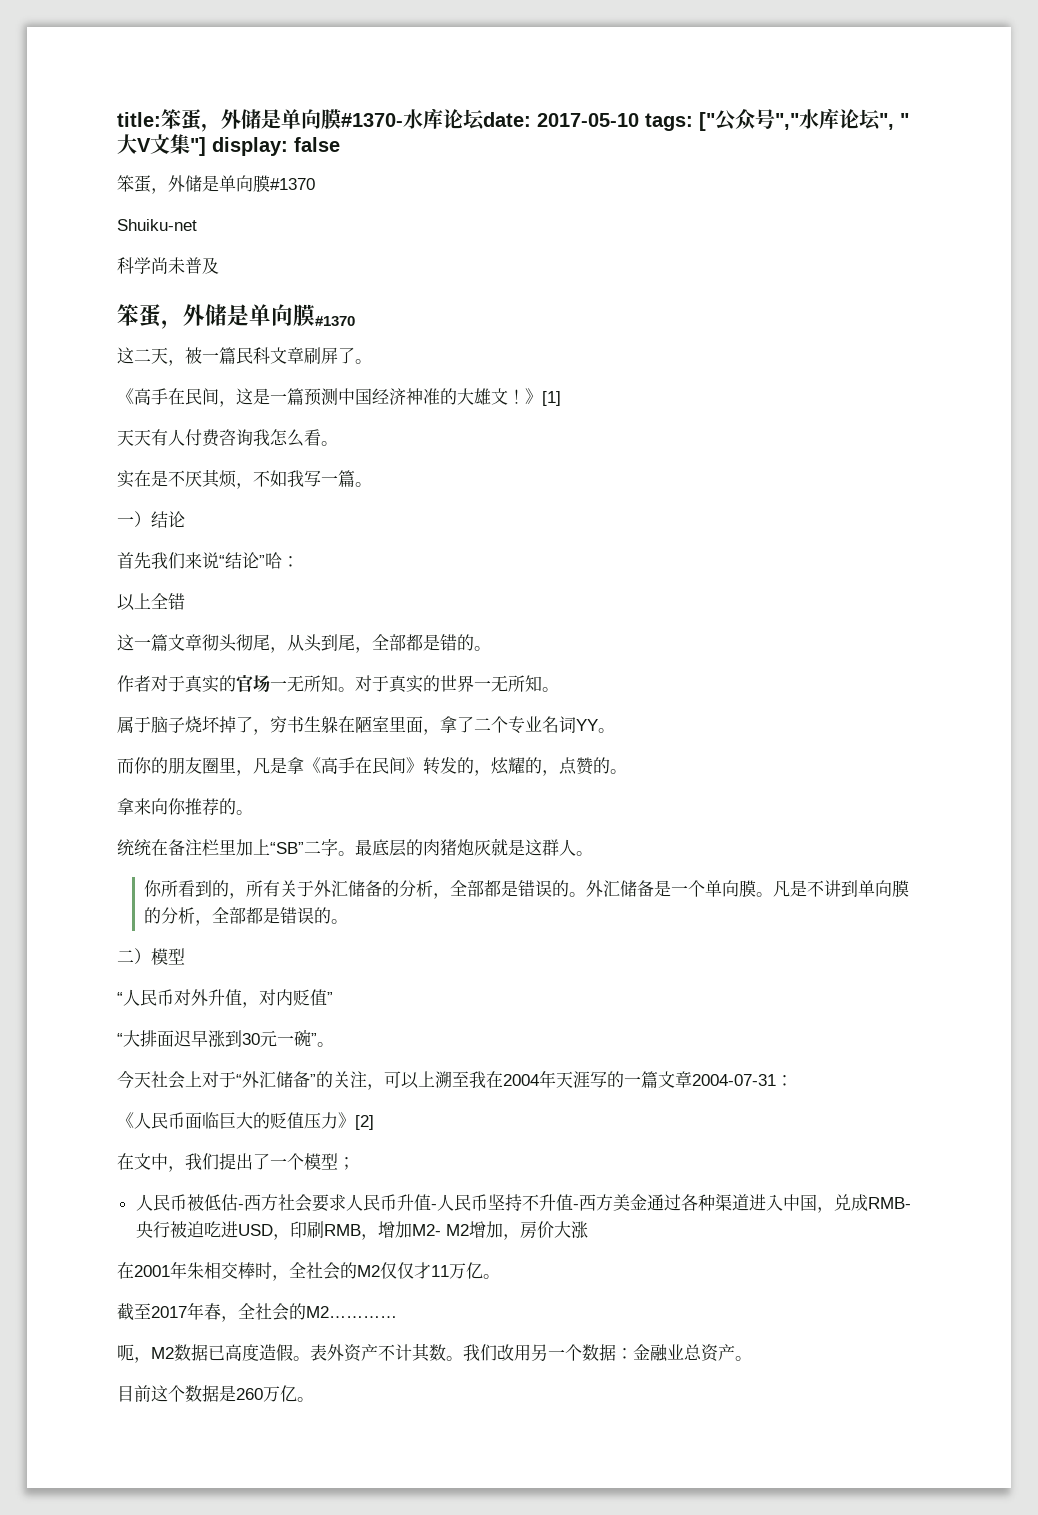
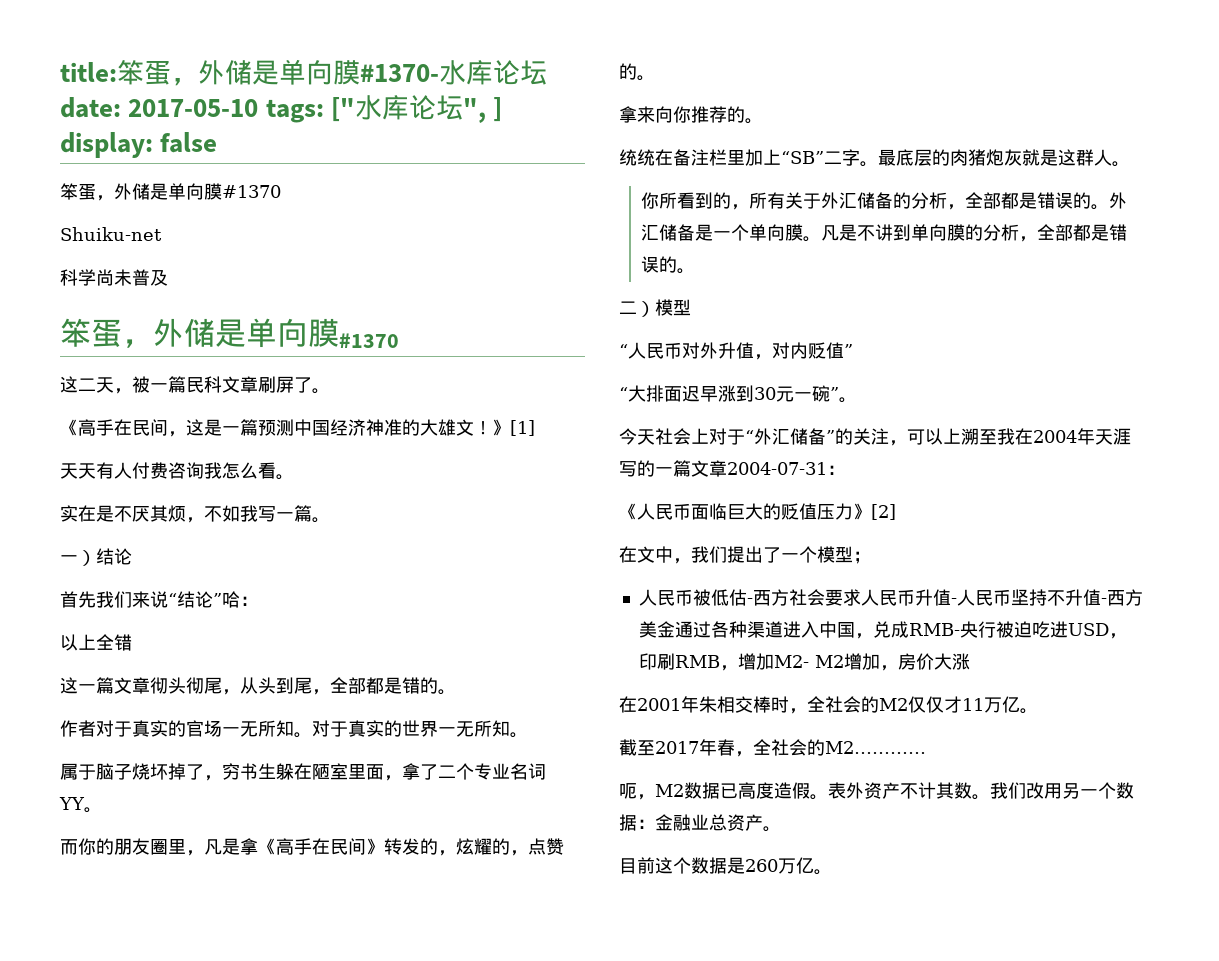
- title:笨蛋，外储是单向膜#1370-水库论坛date: 2017-05-10 tags: ["公众号","水库论坛", "大V文集"] display: false
+ title:笨蛋，外储是单向膜#1370-水库论坛date: 2017-05-10 tags: ["水库论坛", ] display: false

